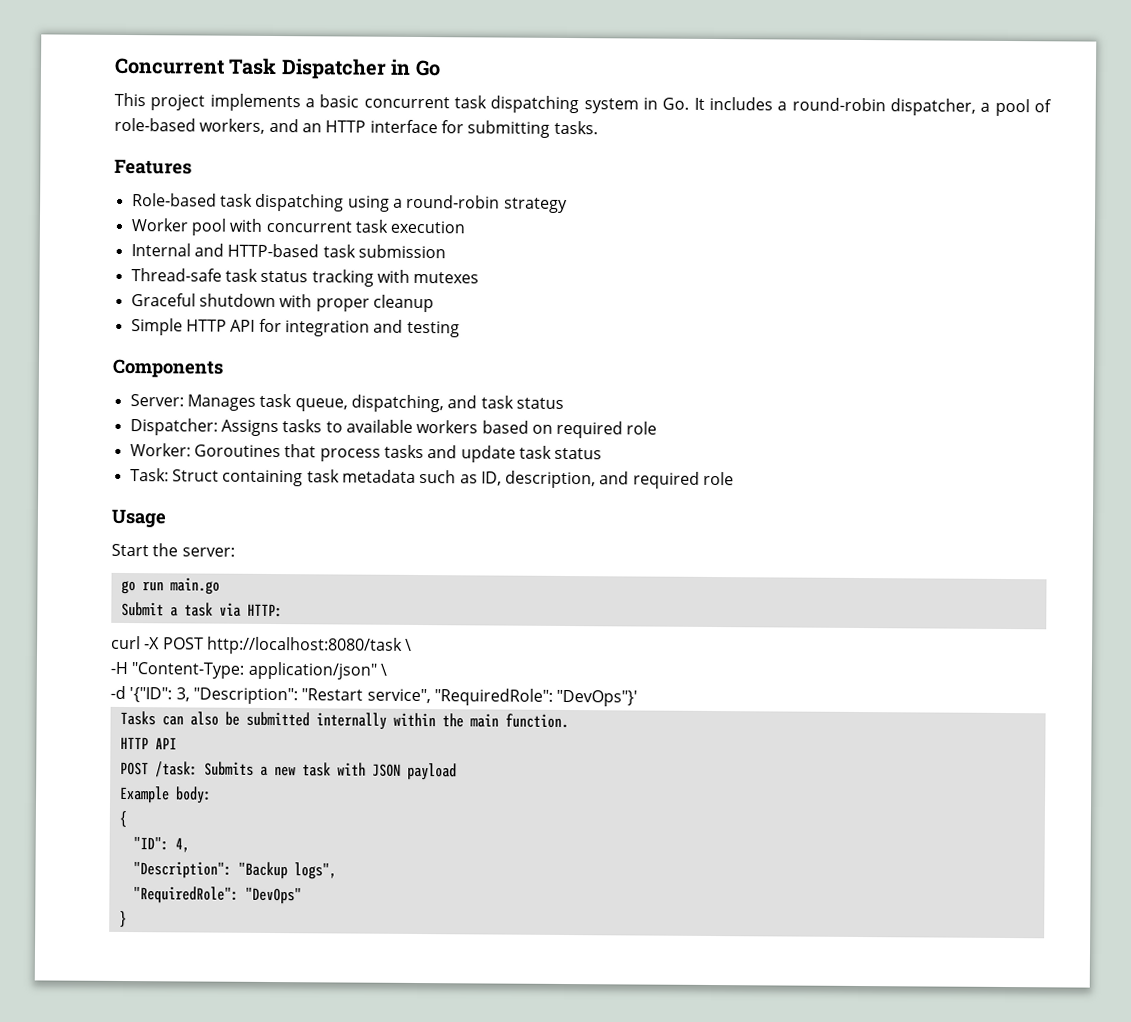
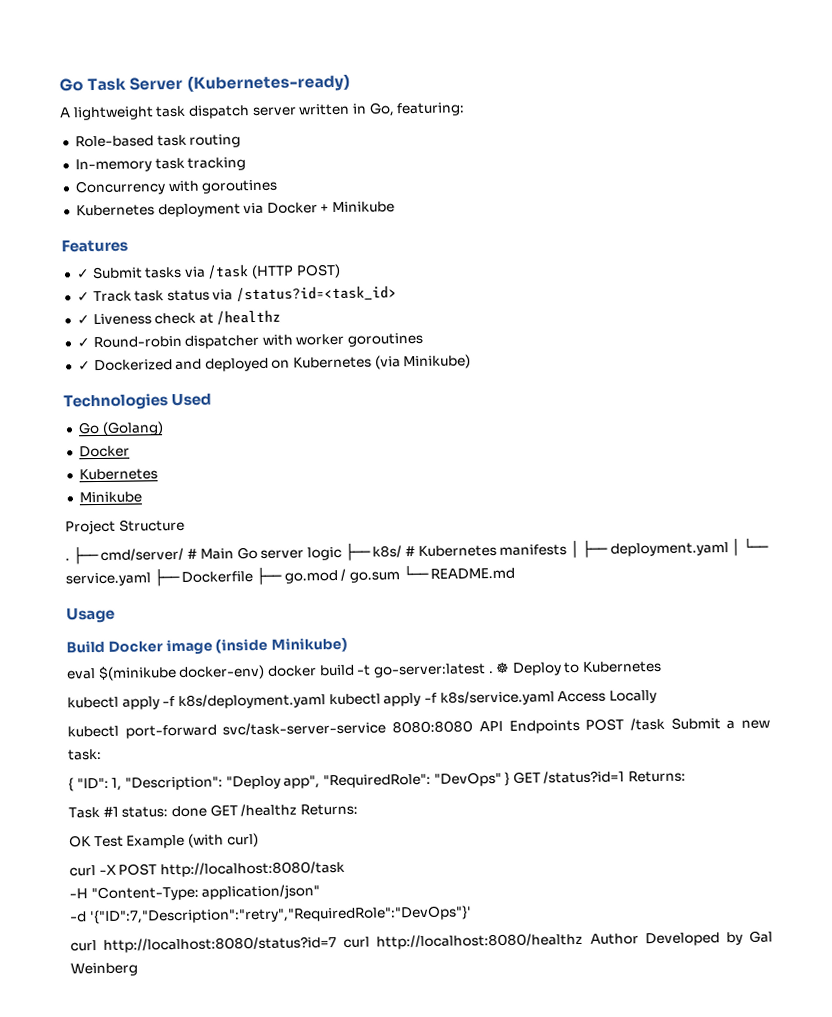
- Concurrent Task Dispatcher in Go
- This project implements a basic concurrent task dispatching system in Go. It includes a round-robin dispatcher, a pool of role-based workers, and an HTTP interface for submitting tasks.
+ Go Task Server (Kubernetes-ready)
+ A lightweight task dispatch server written in Go, featuring:
+ Role-based task routing
+ In-memory task tracking
+ Concurrency with goroutines
+ Kubernetes deployment via Docker + Minikube
  Features
- Role-based task dispatching using a round-robin strategy
- Worker pool with concurrent task execution
- Internal and HTTP-based task submission
- Thread-safe task status tracking with mutexes
- Graceful shutdown with proper cleanup
- Simple HTTP API for integration and testing
- Components
- Server: Manages task queue, dispatching, and task status
- Dispatcher: Assigns tasks to available workers based on required role
- Worker: Goroutines that process tasks and update task status
- Task: Struct containing task metadata such as ID, description, and required role
+ ✓ Submit tasks via /task (HTTP POST)
+ ✓ Track task status via /status?id=<task_id>
+ ✓ Liveness check at /healthz
+ ✓ Round-robin dispatcher with worker goroutines
+ ✓ Dockerized and deployed on Kubernetes (via Minikube)
+ Technologies Used
+ Go (Golang)
+ Docker
+ Kubernetes
+ Minikube
+ Project Structure
+ . ├── cmd/server/ # Main Go server logic ├── k8s/ # Kubernetes manifests │ ├── deployment.yaml │ └── service.yaml ├── Dockerfile ├── go.mod / go.sum └── README.md
  Usage
- Start the server:
- go run main.go
- Submit a task via HTTP:
+ Build Docker image (inside Minikube)
+ eval $(minikube docker-env) docker build -t go-server:latest . ☸ Deploy to Kubernetes
+ kubectl apply -f k8s/deployment.yaml kubectl apply -f k8s/service.yaml Access Locally
+ kubectl port-forward svc/task-server-service 8080:8080 API Endpoints POST /task Submit a new task:
+ { "ID": 1, "Description": "Deploy app", "RequiredRole": "DevOps" } GET /status?id=1 Returns:
+ Task #1 status: done GET /healthz Returns:
+ OK Test Example (with curl)
- curl -X POST http://localhost:8080/task \
+ curl -X POST http://localhost:8080/task
- -H "Content-Type: application/json" \
+ -H "Content-Type: application/json"
- -d '{"ID": 3, "Description": "Restart service", "RequiredRole": "DevOps"}'
- Tasks can also be submitted internally within the main function.
- HTTP API
- POST /task: Submits a new task with JSON payload
- Example body:
- {
- "ID": 4,
- "Description": "Backup logs",
- "RequiredRole": "DevOps"
- }
+ -d '{"ID":7,"Description":"retry","RequiredRole":"DevOps"}'
+ curl http://localhost:8080/status?id=7 curl http://localhost:8080/healthz Author Developed by Gal Weinberg

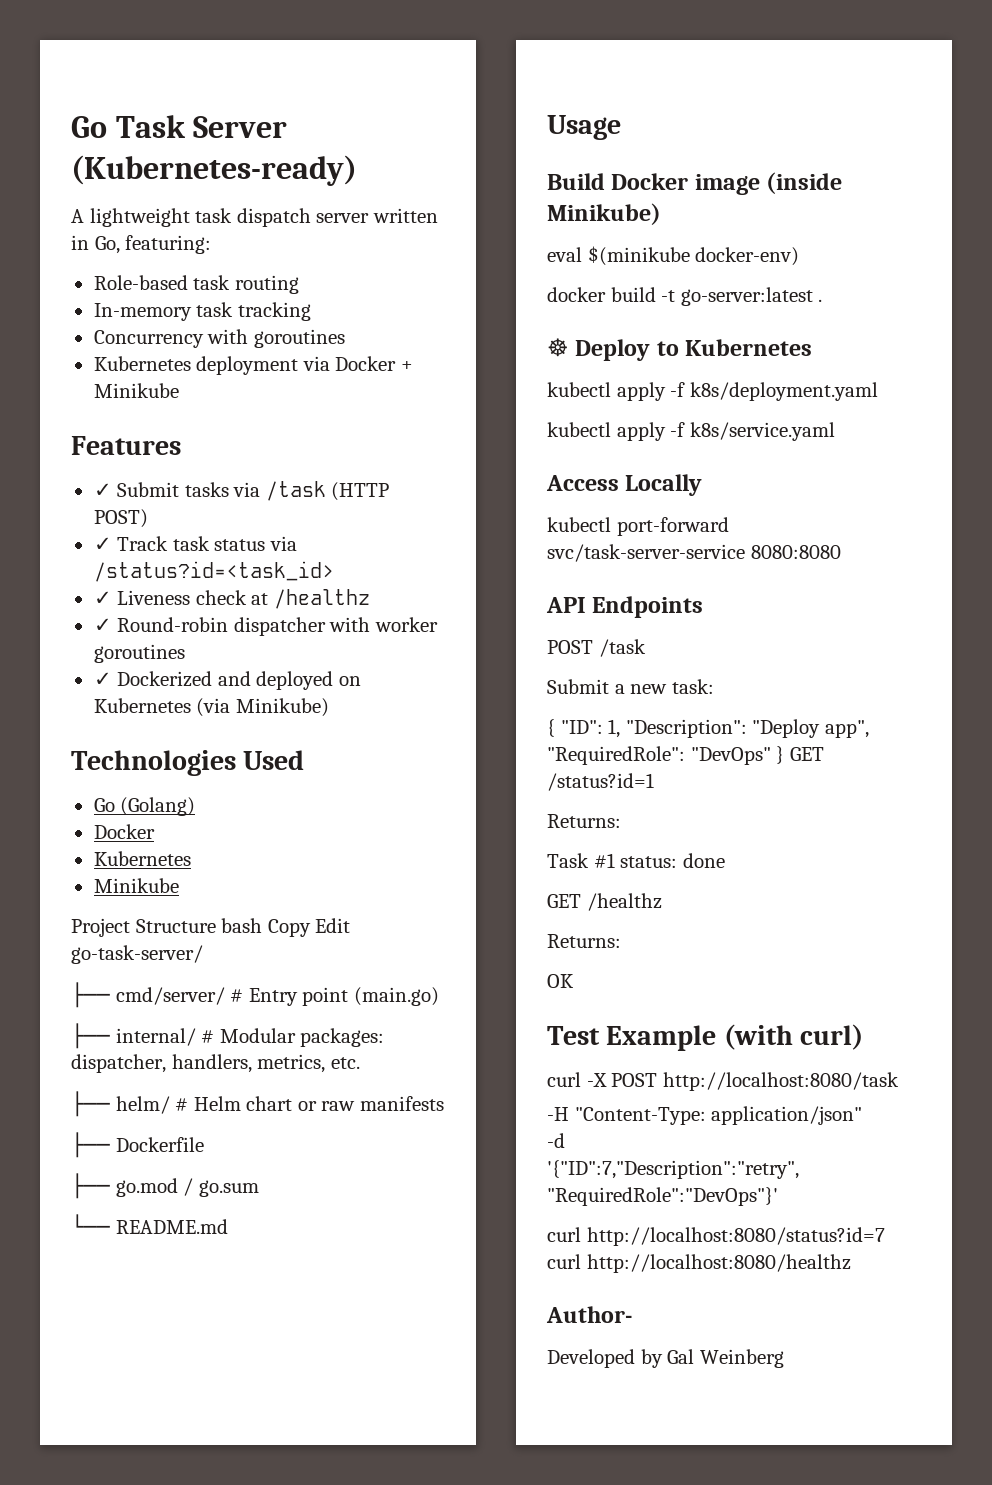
- Project Structure
- . ├── cmd/server/ # Main Go server logic ├── k8s/ # Kubernetes manifests │ ├── deployment.yaml │ └── service.yaml ├── Dockerfile ├── go.mod / go.sum └── README.md
+ Project Structure bash Copy Edit go-task-server/
+ ├── cmd/server/ # Entry point (main.go)
+ ├── internal/ # Modular packages: dispatcher, handlers, metrics, etc.
+ ├── helm/ # Helm chart or raw manifests
+ ├── Dockerfile
+ ├── go.mod / go.sum
+ └── README.md
- eval $(minikube docker-env) docker build -t go-server:latest . ☸ Deploy to Kubernetes
+ eval $(minikube docker-env)
+ docker build -t go-server:latest .
+ ☸ Deploy to Kubernetes
- kubectl apply -f k8s/deployment.yaml kubectl apply -f k8s/service.yaml Access Locally
+ kubectl apply -f k8s/deployment.yaml
+ kubectl apply -f k8s/service.yaml
+ Access Locally
- kubectl port-forward svc/task-server-service 8080:8080 API Endpoints POST /task Submit a new task:
+ kubectl port-forward svc/task-server-service 8080:8080
+ API Endpoints
+ POST /task
+ Submit a new task:
- { "ID": 1, "Description": "Deploy app", "RequiredRole": "DevOps" } GET /status?id=1 Returns:
+ { "ID": 1, "Description": "Deploy app", "RequiredRole": "DevOps" } GET /status?id=1
+ Returns:
- Task #1 status: done GET /healthz Returns:
+ Task #1 status: done
+ GET /healthz
+ Returns:
- OK Test Example (with curl)
+ OK
+ Test Example (with curl)
- curl http://localhost:8080/status?id=7 curl http://localhost:8080/healthz Author Developed by Gal Weinberg
+ curl http://localhost:8080/status?id=7 curl http://localhost:8080/healthz
+ Author-
+ Developed by Gal Weinberg

